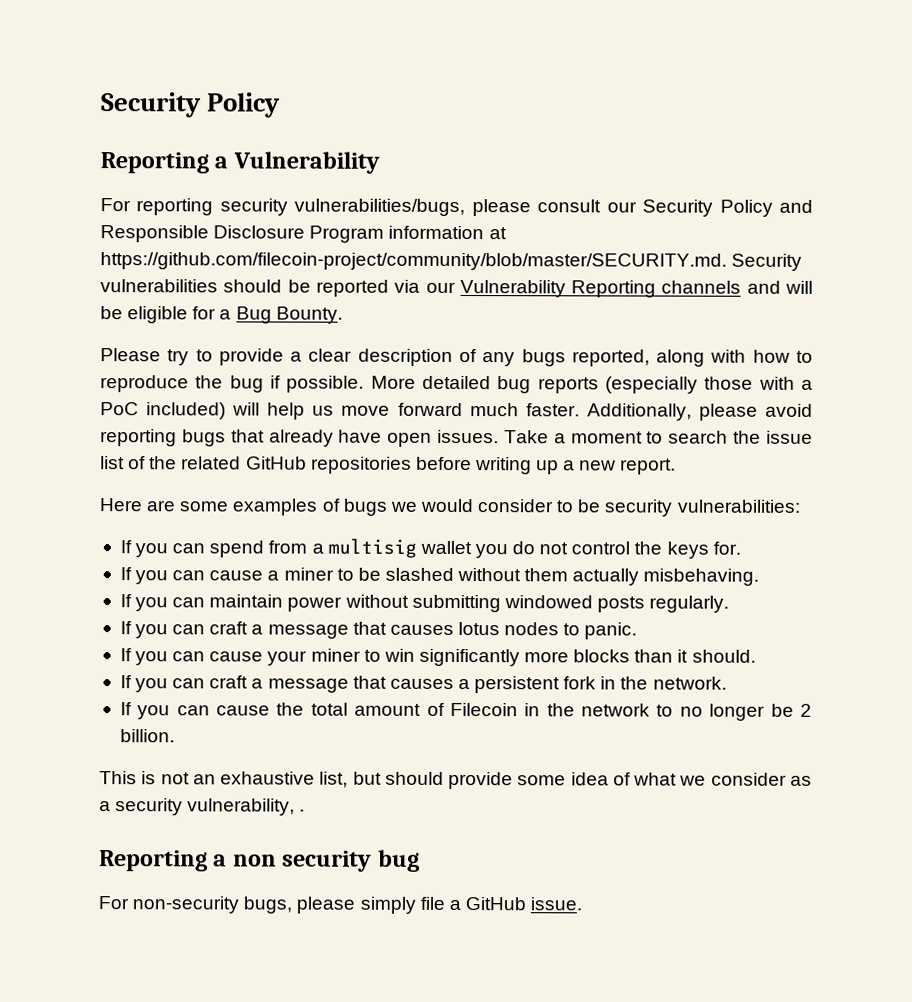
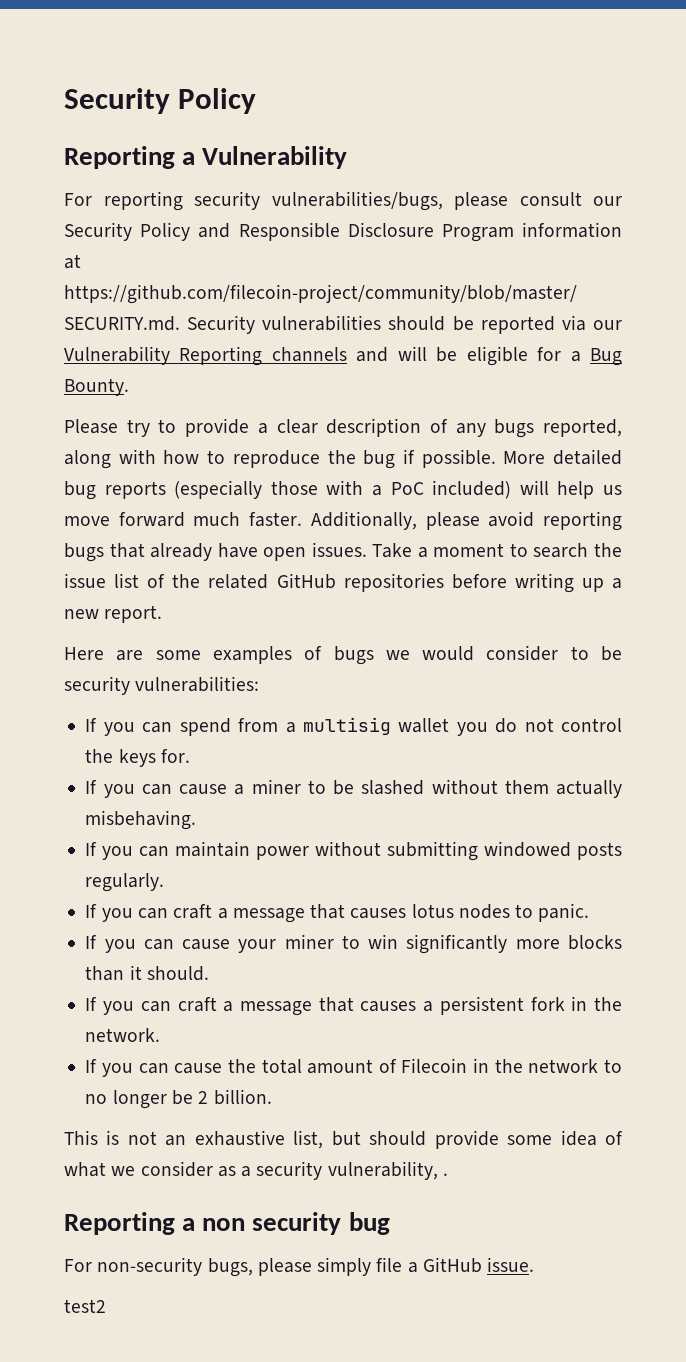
+ test2

